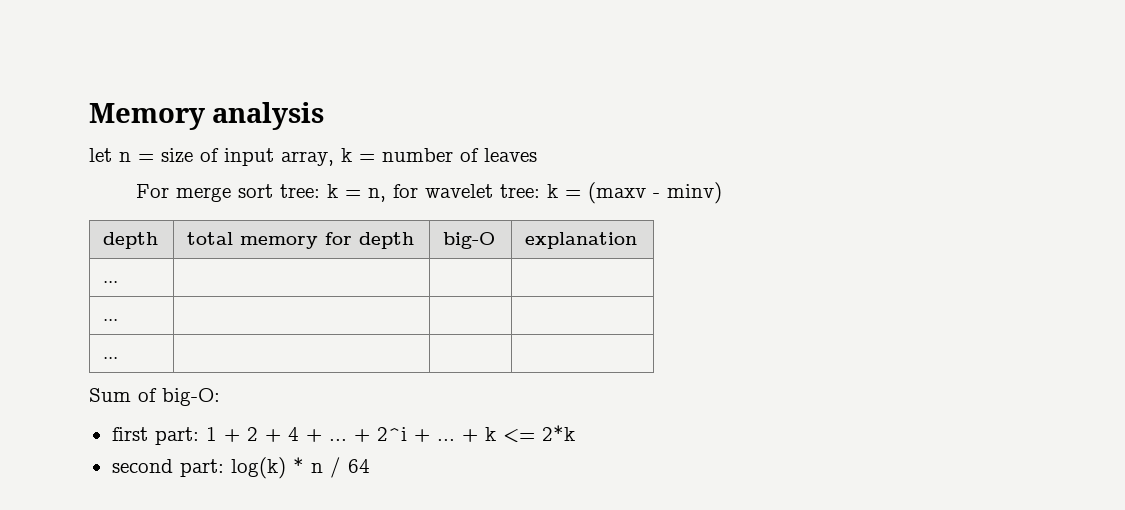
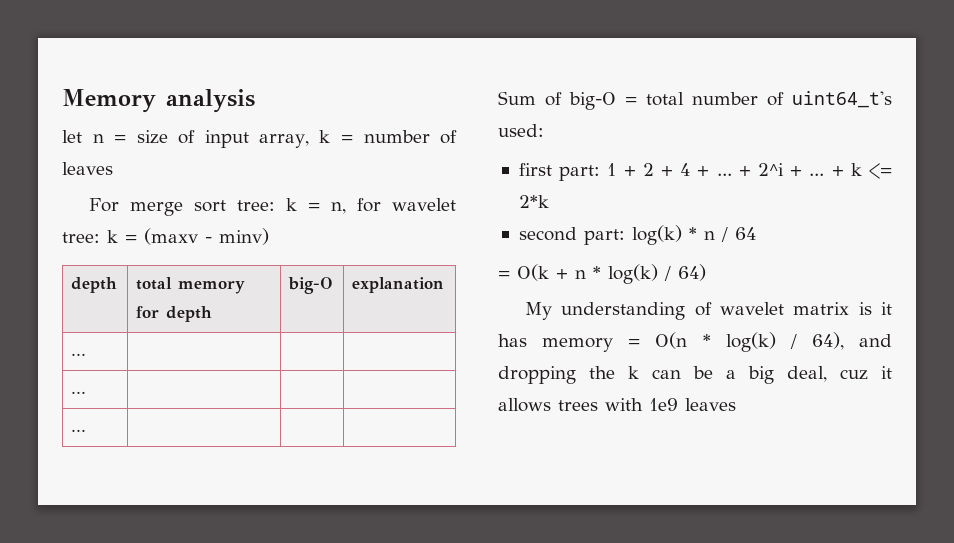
- Sum of big-O:
+ Sum of big-O = total number of uint64_t's used:
+ = O(k + n * log(k) / 64)
+ My understanding of wavelet matrix is it has memory = O(n * log(k) / 64), and dropping the k can be a big deal, cuz it allows trees with 1e9 leaves

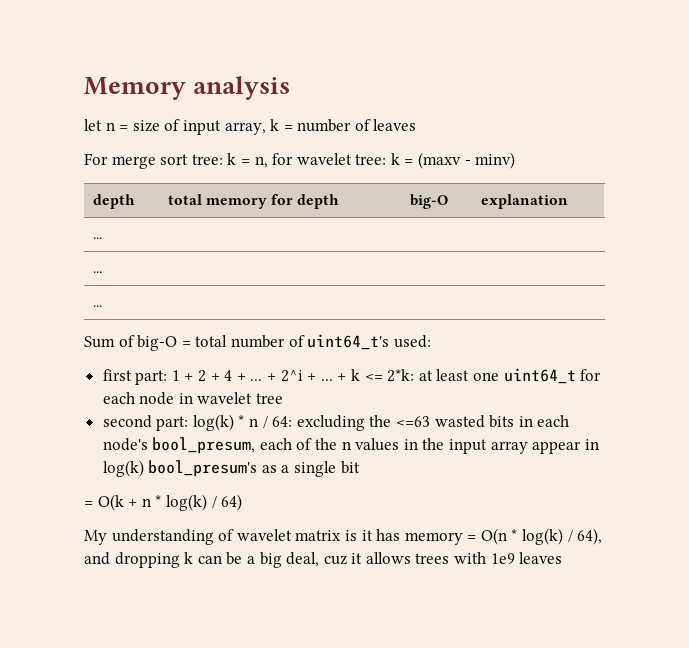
- + k <= 2*k
+ + k <= 2*k: at least one uint64_t for each node in wavelet tree
- second part: log(k) * n / 64
+ second part: log(k) * n / 64: excluding the <=63 wasted bits in each node's bool_presum, each of the n values in the input array appear in log(k) bool_presum's as a single bit
- My understanding of wavelet matrix is it has memory = O(n * log(k) / 64), and dropping the k can be a big deal, cuz it allows trees with 1e9 leaves
+ My understanding of wavelet matrix is it has memory = O(n * log(k) / 64), and dropping k can be a big deal, cuz it allows trees with 1e9 leaves

